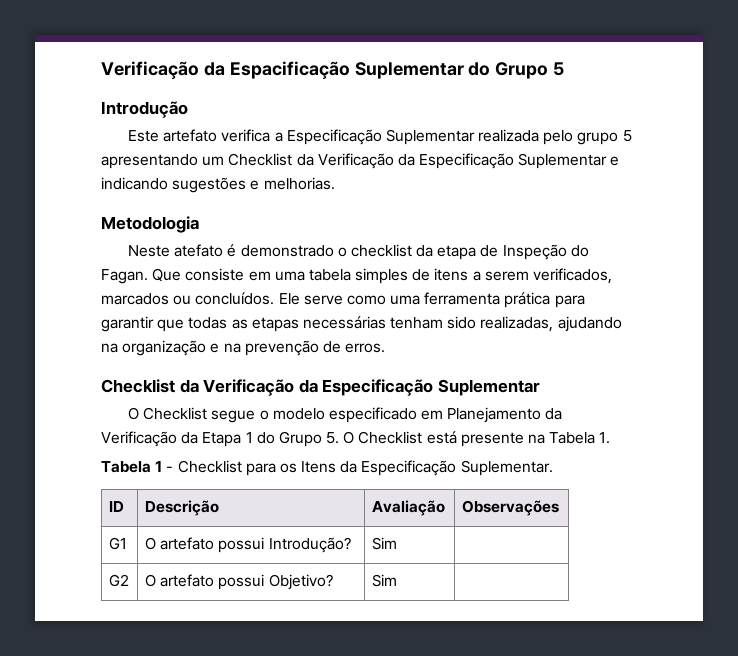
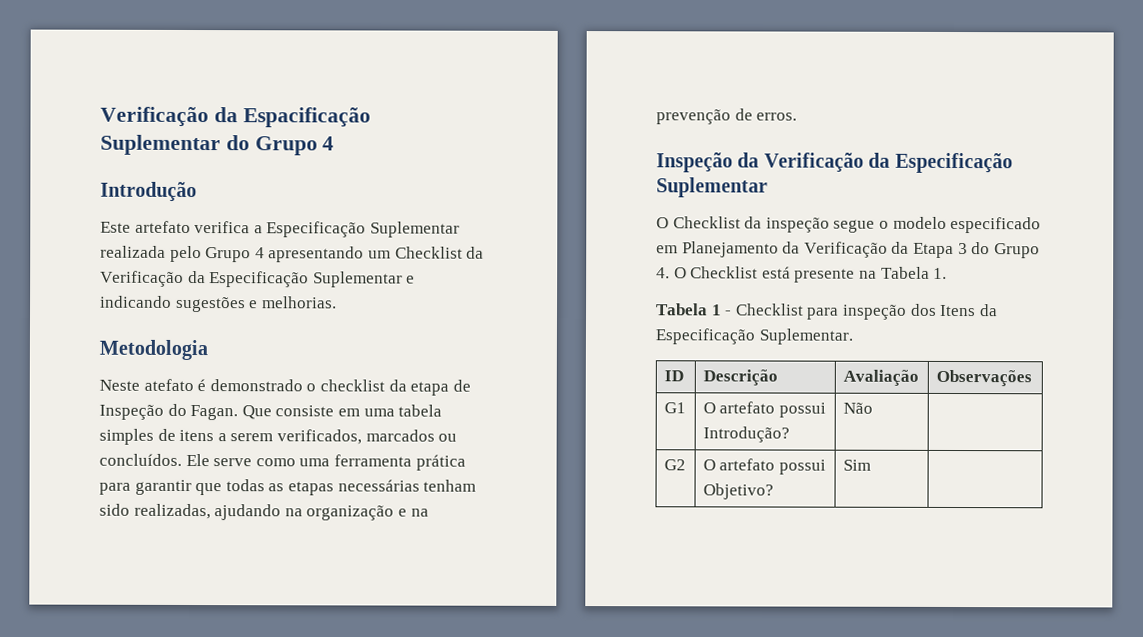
- Verificação da Espacificação Suplementar do Grupo 5
+ Verificação da Espacificação Suplementar do Grupo 4
- Este artefato verifica a Especificação Suplementar realizada pelo grupo 5 apresentando um Checklist da Verificação da Especificação Suplementar e indicando sugestões e melhorias.
+ Este artefato verifica a Especificação Suplementar realizada pelo Grupo 4 apresentando um Checklist da Verificação da Especificação Suplementar e indicando sugestões e melhorias.
  Ele serve como uma ferramenta prática para garantir que todas as etapas necessárias tenham sido realizadas, ajudando na organização e na prevenção de erros.
- Checklist da Verificação da Especificação Suplementar
+ Inspeção da Verificação da Especificação Suplementar
- O Checklist segue o modelo especificado em Planejamento da Verificação da Etapa 1 do Grupo 5. O Checklist está presente na Tabela 1.
+ O Checklist da inspeção segue o modelo especificado em Planejamento da Verificação da Etapa 3 do Grupo 4. O Checklist está presente na Tabela 1.
- Tabela 1 - Checklist para os Itens da Especificação Suplementar.
+ Tabela 1 - Checklist para inspeção dos Itens da Especificação Suplementar.
- G1 | O artefato possui Introdução? | Sim |
+ G1 | O artefato possui Introdução? | Não |

